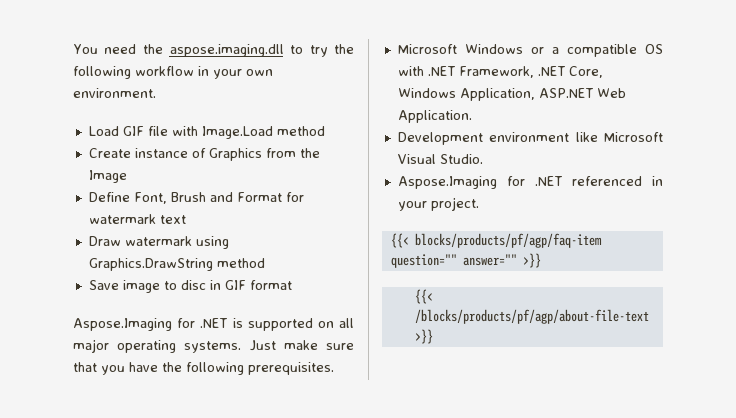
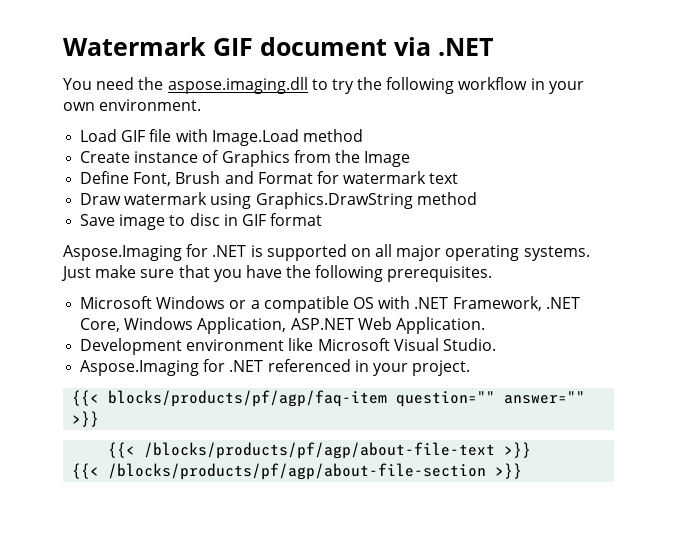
+ Watermark GIF document via .NET
+ {{< /blocks/products/pf/agp/about-file-section >}}

